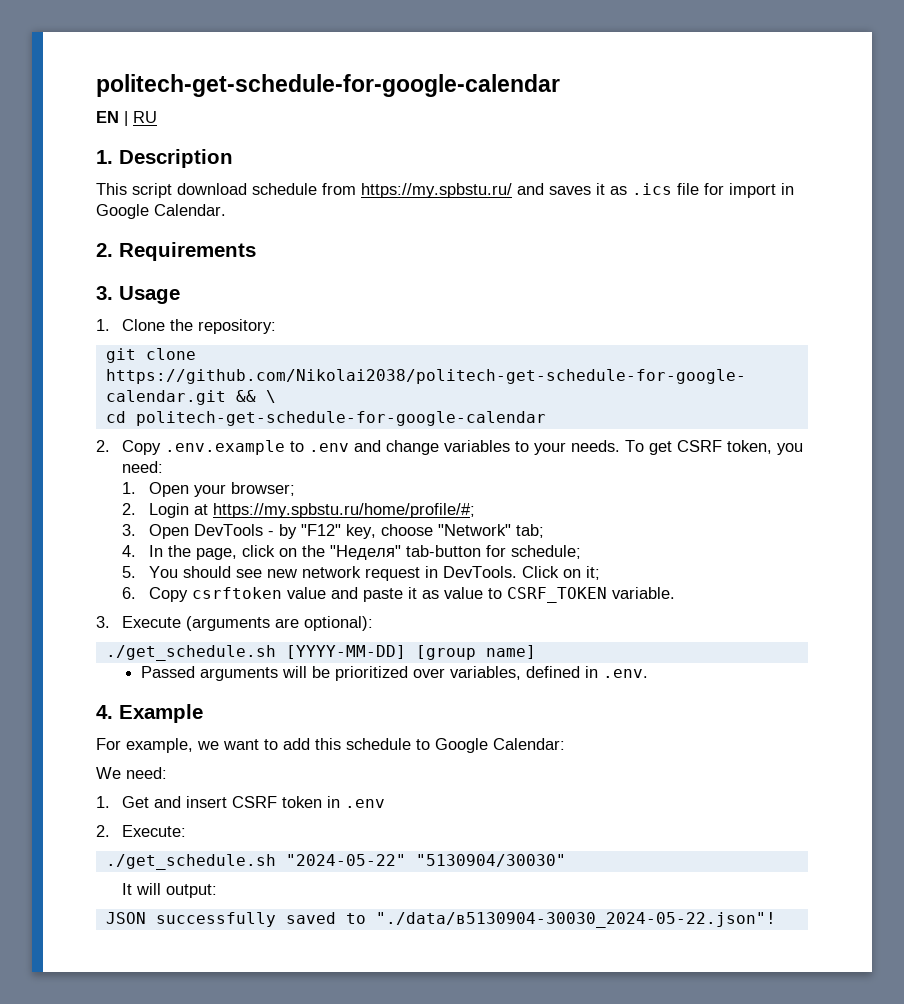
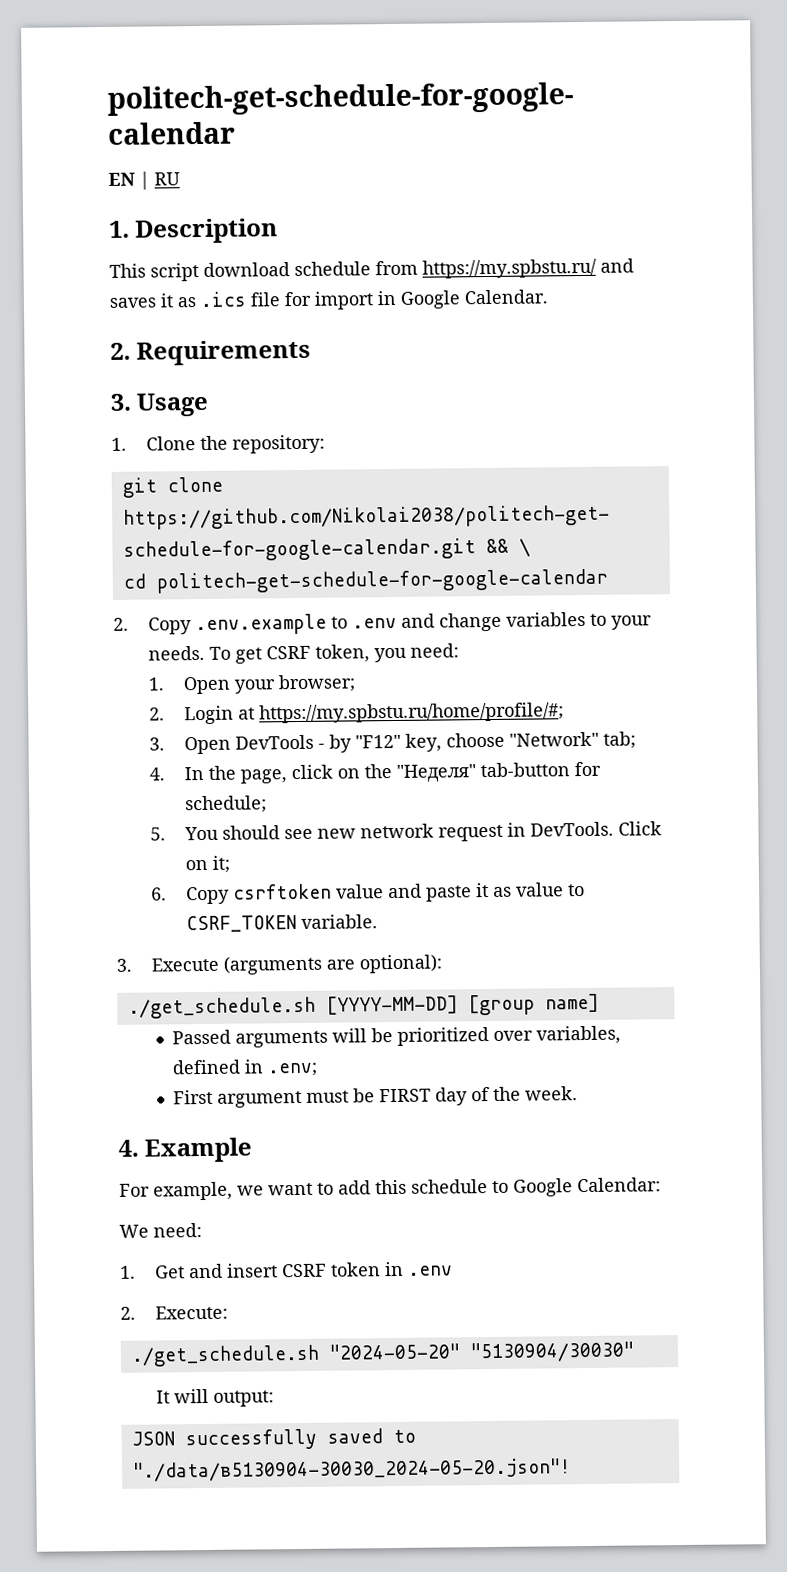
- Passed arguments will be prioritized over variables, defined in .env.
+ Passed arguments will be prioritized over variables, defined in .env;
+ First argument must be FIRST day of the week.
- ./get_schedule.sh "2024-05-22" "5130904/30030"
+ ./get_schedule.sh "2024-05-20" "5130904/30030"
- JSON successfully saved to "./data/в5130904-30030_2024-05-22.json"!
+ JSON successfully saved to "./data/в5130904-30030_2024-05-20.json"!

